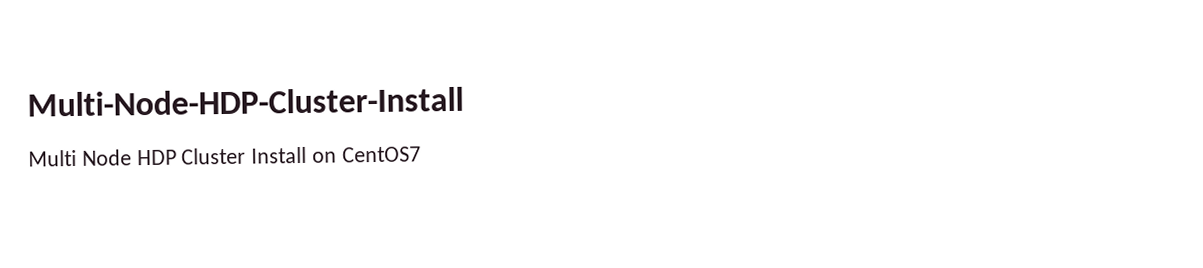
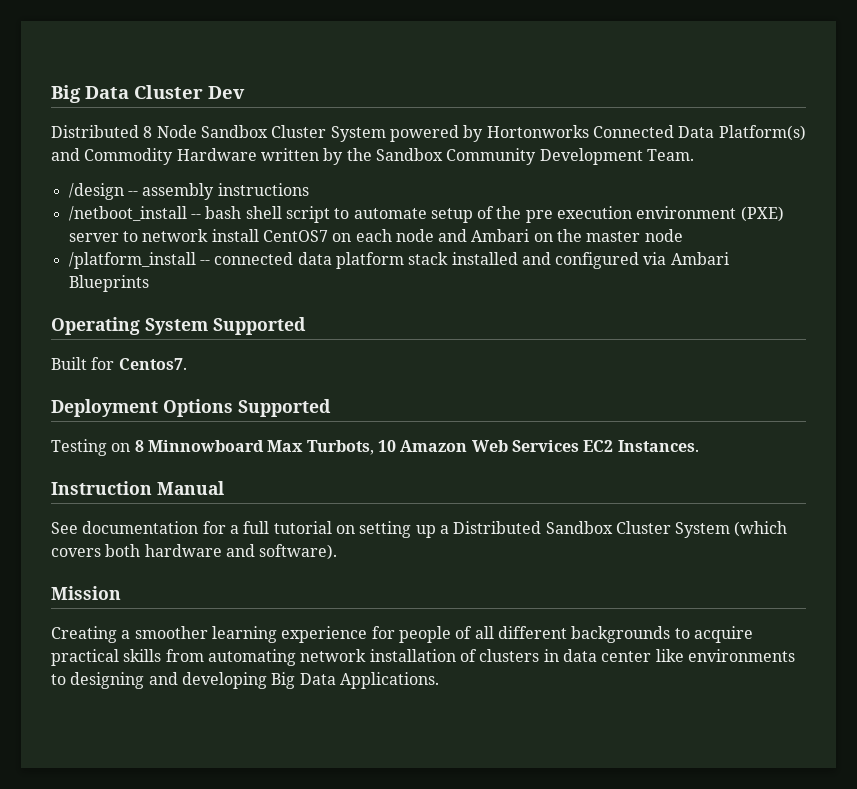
- Multi-Node-HDP-Cluster-Install
- Multi Node HDP Cluster Install on CentOS7
+ Big Data Cluster Dev
+ Distributed 8 Node Sandbox Cluster System powered by Hortonworks Connected Data Platform(s) and Commodity Hardware written by the Sandbox Community Development Team.
+ /design -- assembly instructions
+ /netboot_install -- bash shell script to automate setup of the pre execution environment (PXE) server to network install CentOS7 on each node and Ambari on the master node
+ /platform_install -- connected data platform stack installed and configured via Ambari Blueprints
+ Operating System Supported
+ Built for Centos7.
+ Deployment Options Supported
+ Testing on 8 Minnowboard Max Turbots, 10 Amazon Web Services EC2 Instances.
+ Instruction Manual
+ See documentation for a full tutorial on setting up a Distributed Sandbox Cluster System (which covers both hardware and software).
+ Mission
+ Creating a smoother learning experience for people of all different backgrounds to acquire practical skills from automating network installation of clusters in data center like environments to designing and developing Big Data Applications.

